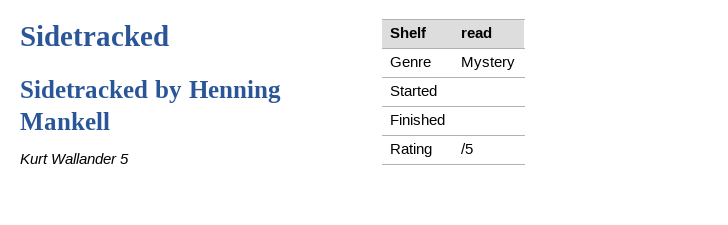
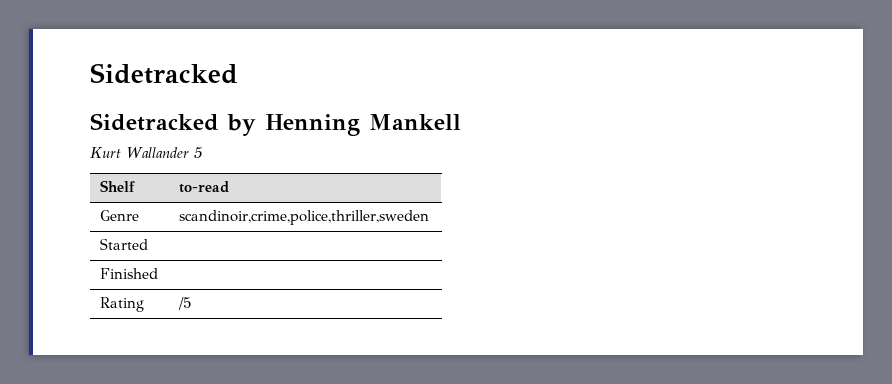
- Shelf | read
+ Shelf | to-read
- Genre | Mystery
+ Genre | scandinoir,crime,police,thriller,sweden

